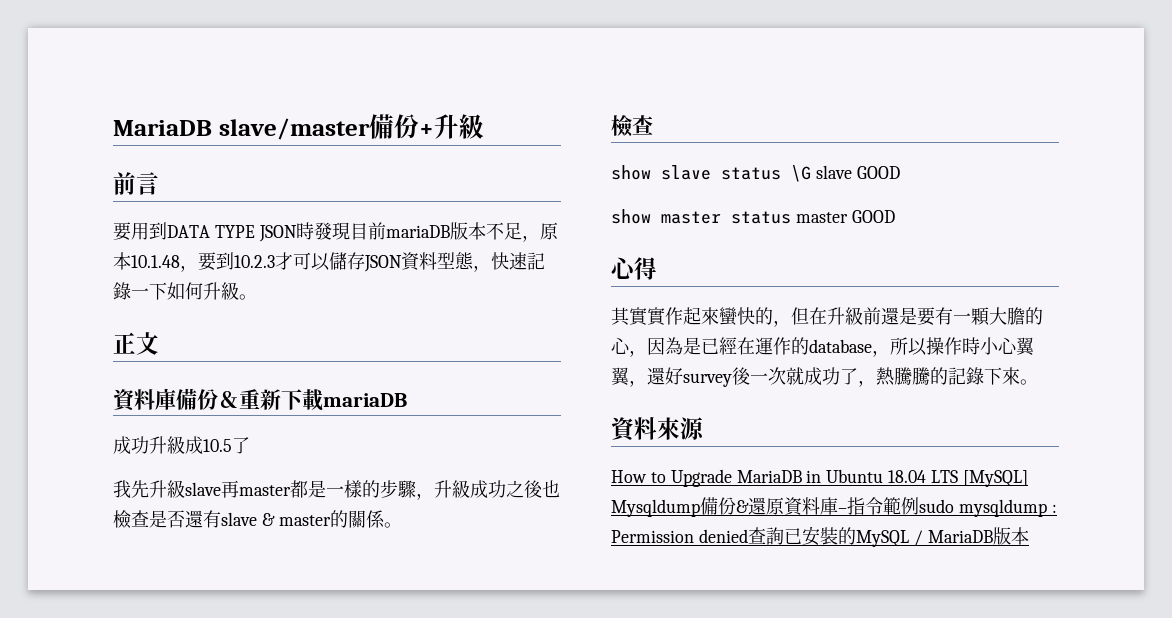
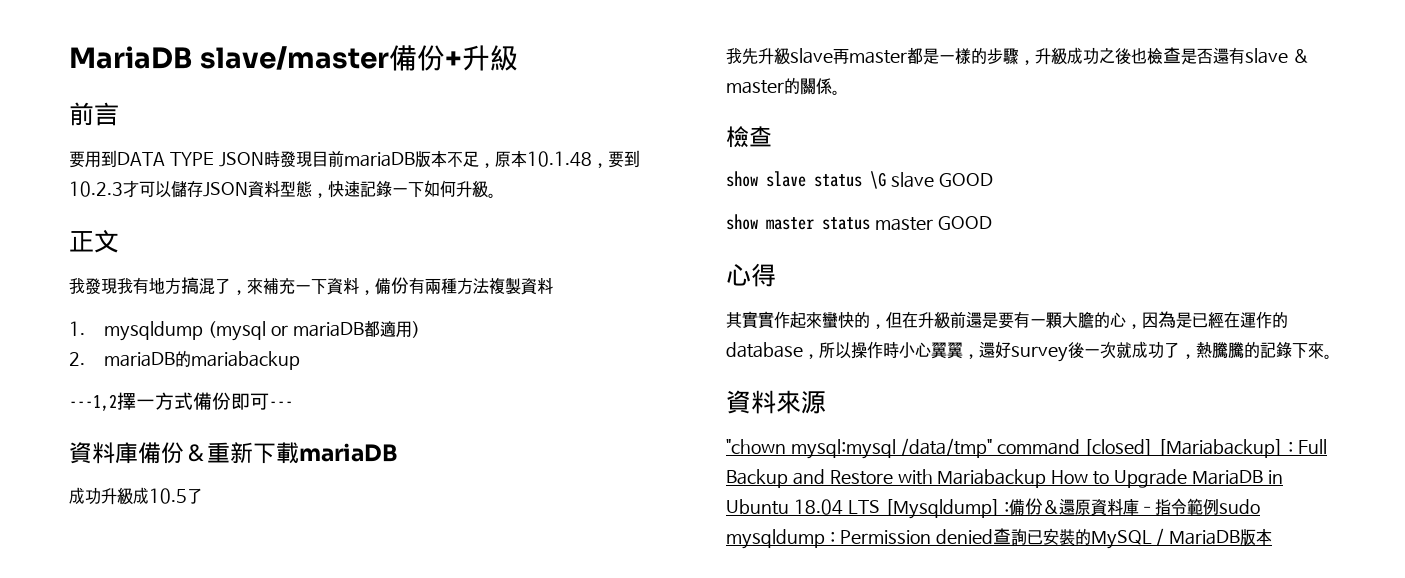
+ 我發現我有地方搞混了，來補充一下資料，備份有兩種方法複製資料
+ 1. mysqldump (mysql or mariaDB都適用)
+ 2. mariaDB的mariabackup
+ ---1,2擇一方式備份即可---
- How to Upgrade MariaDB in Ubuntu 18.04 LTS [MySQL] Mysqldump備份&還原資料庫–指令範例sudo mysqldump : Permission denied查詢已安裝的MySQL / MariaDB版本
+ "chown mysql:mysql /data/tmp" command [closed] [Mariabackup] : Full Backup and Restore with Mariabackup How to Upgrade MariaDB in Ubuntu 18.04 LTS [Mysqldump] :備份&還原資料庫–指令範例sudo mysqldump : Permission denied查詢已安裝的MySQL / MariaDB版本

